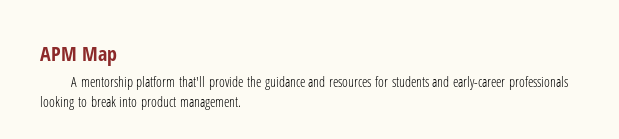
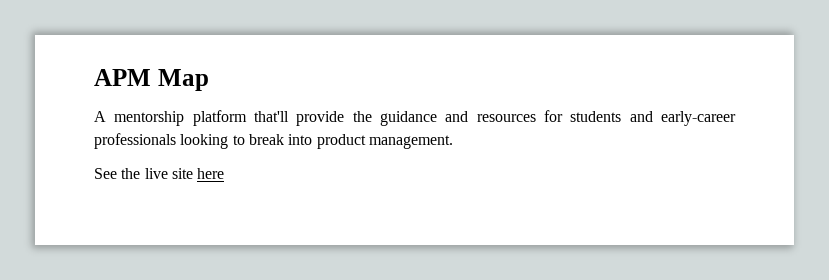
+ See the live site here

